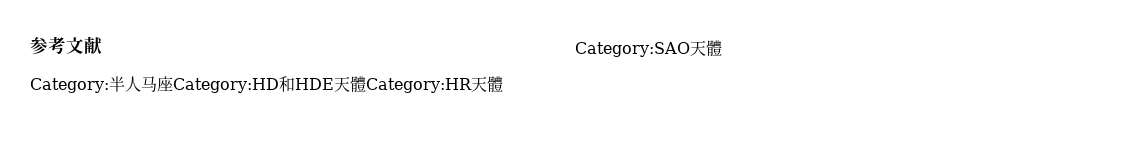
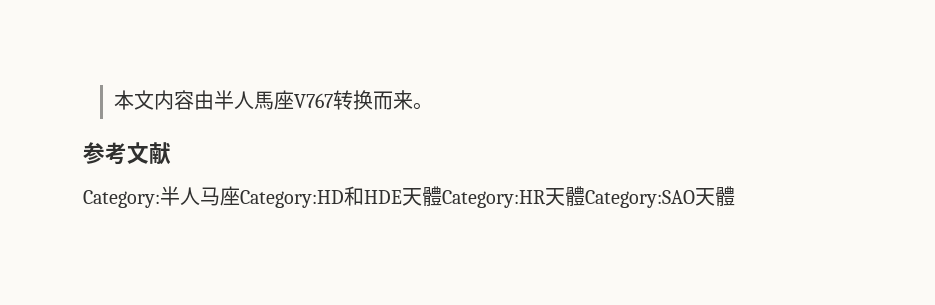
+ 本文内容由半人馬座V767转换而来。

